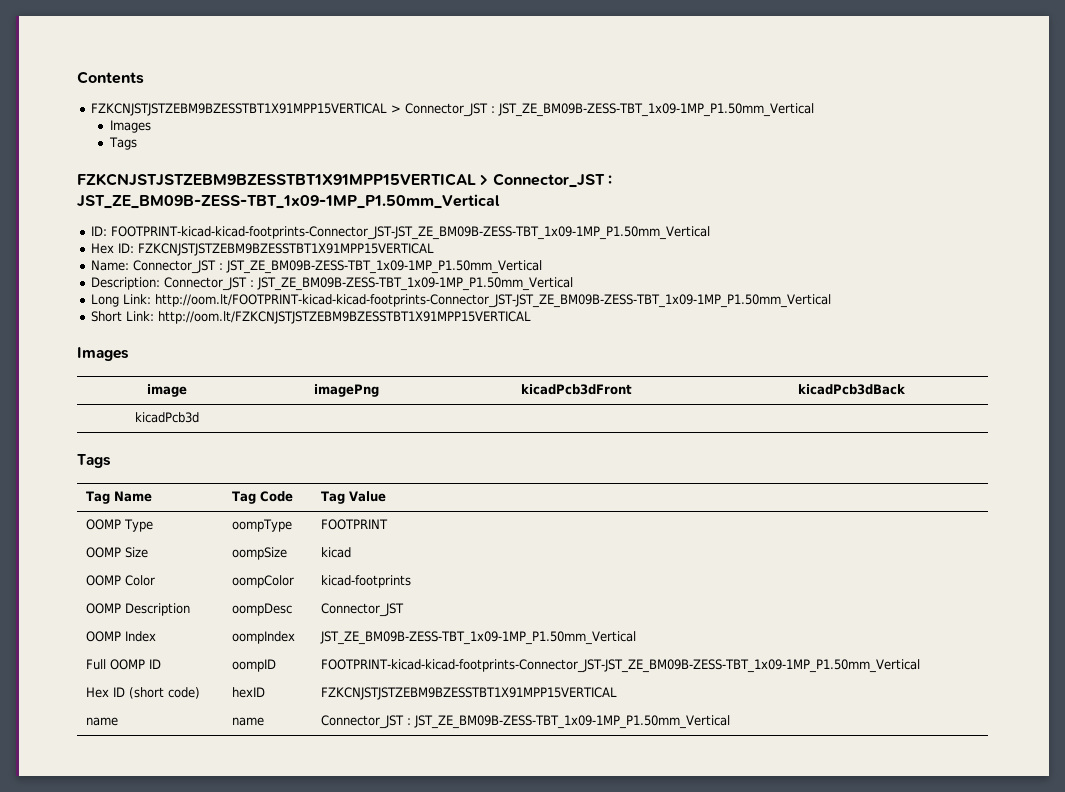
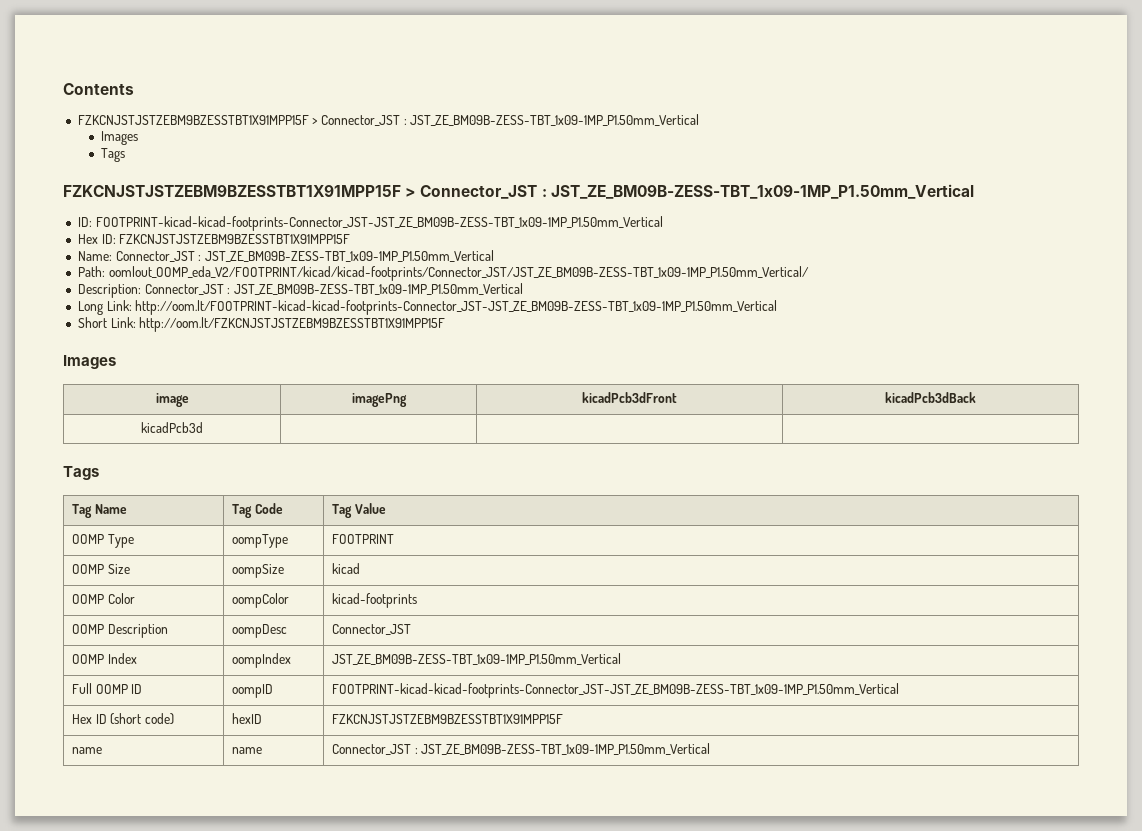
  Contents
- FZKCNJSTJSTZEBM9BZESSTBT1X91MPP15VERTICAL > Connector_JST : JST_ZE_BM09B-ZESS-TBT_1x09-1MP_P1.50mm_Vertical
+ FZKCNJSTJSTZEBM9BZESSTBT1X91MPP15F > Connector_JST : JST_ZE_BM09B-ZESS-TBT_1x09-1MP_P1.50mm_Vertical
  Images
  Tags
- FZKCNJSTJSTZEBM9BZESSTBT1X91MPP15VERTICAL > Connector_JST : JST_ZE_BM09B-ZESS-TBT_1x09-1MP_P1.50mm_Vertical
+ FZKCNJSTJSTZEBM9BZESSTBT1X91MPP15F > Connector_JST : JST_ZE_BM09B-ZESS-TBT_1x09-1MP_P1.50mm_Vertical
- Hex ID: FZKCNJSTJSTZEBM9BZESSTBT1X91MPP15VERTICAL
+ Hex ID: FZKCNJSTJSTZEBM9BZESSTBT1X91MPP15F
+ Path: oomlout_OOMP_eda_V2/FOOTPRINT/kicad/kicad-footprints/Connector_JST/JST_ZE_BM09B-ZESS-TBT_1x09-1MP_P1.50mm_Vertical/
- Short Link: http://oom.lt/FZKCNJSTJSTZEBM9BZESSTBT1X91MPP15VERTICAL
+ Short Link: http://oom.lt/FZKCNJSTJSTZEBM9BZESSTBT1X91MPP15F
- Hex ID (short code) | hexID | FZKCNJSTJSTZEBM9BZESSTBT1X91MPP15VERTICAL
+ Hex ID (short code) | hexID | FZKCNJSTJSTZEBM9BZESSTBT1X91MPP15F

